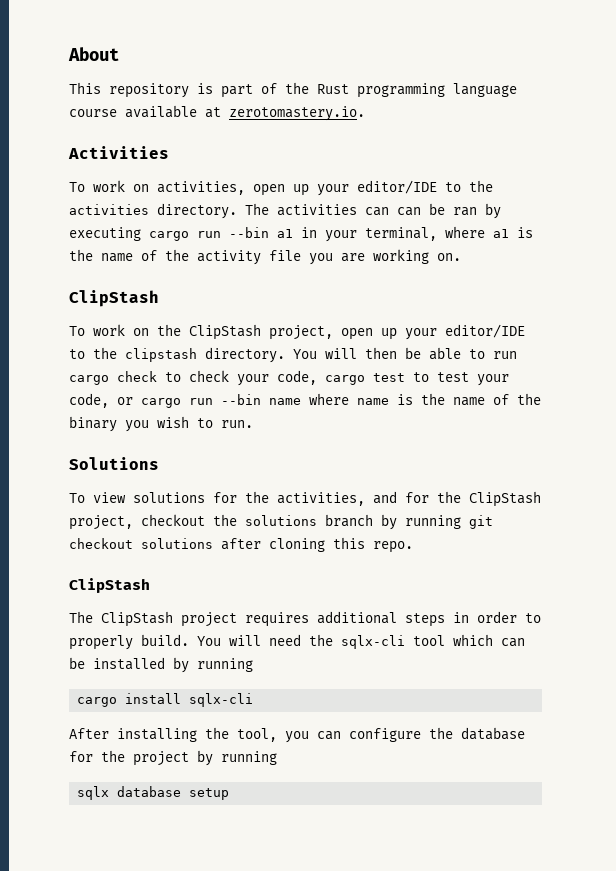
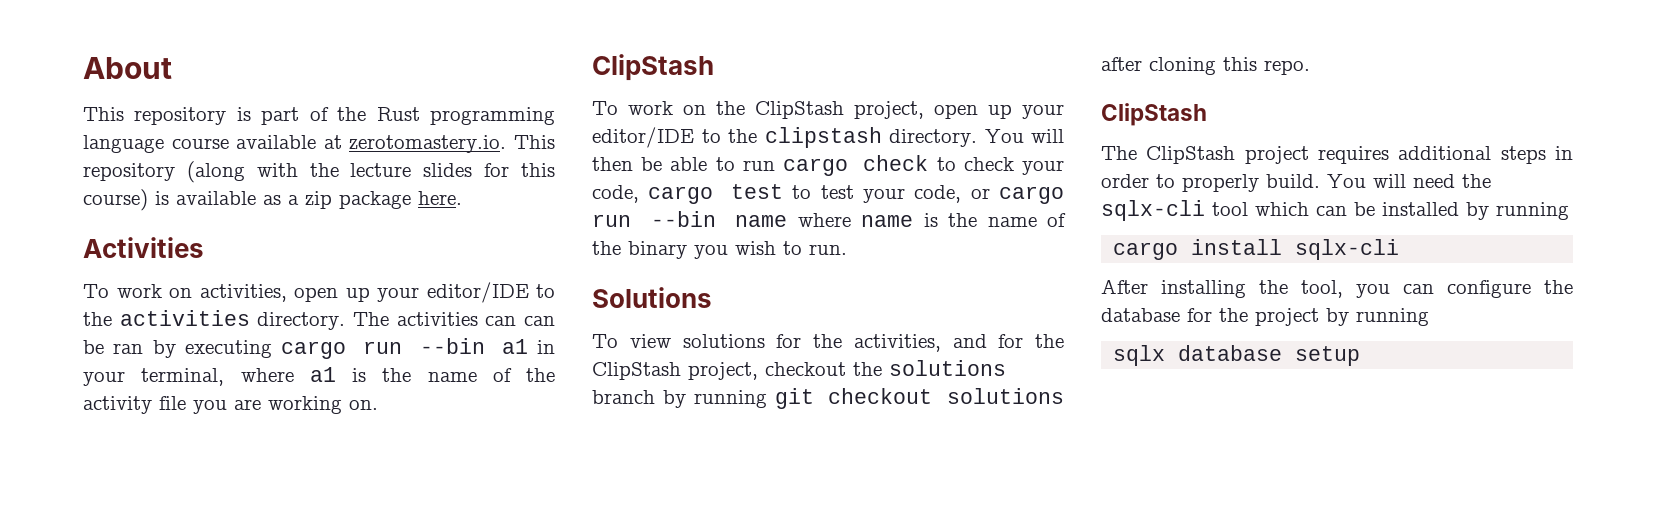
- This repository is part of the Rust programming language course available at zerotomastery.io.
+ This repository is part of the Rust programming language course available at zerotomastery.io. This repository (along with the lecture slides for this course) is available as a zip package here.

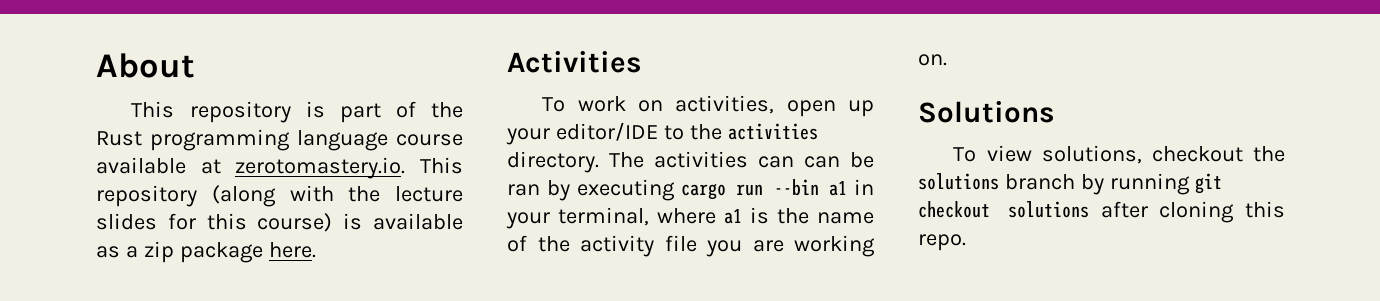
  The activities can can be ran by executing cargo run --bin a1 in your terminal, where a1 is the name of the activity file you are working on.
- ClipStash
- To work on the ClipStash project, open up your editor/IDE to the clipstash directory. You will then be able to run cargo check to check your code, cargo test to test your code, or cargo run --bin name where name is the name of the binary you wish to run.
  Solutions
- To view solutions for the activities, and for the ClipStash project, checkout the solutions branch by running git checkout solutions after cloning this repo.
- ClipStash
- The ClipStash project requires additional steps in order to properly build. You will need the sqlx-cli tool which can be installed by running
- cargo install sqlx-cli
- After installing the tool, you can configure the database for the project by running
- sqlx database setup
+ To view solutions, checkout the solutions branch by running git checkout solutions after cloning this repo.

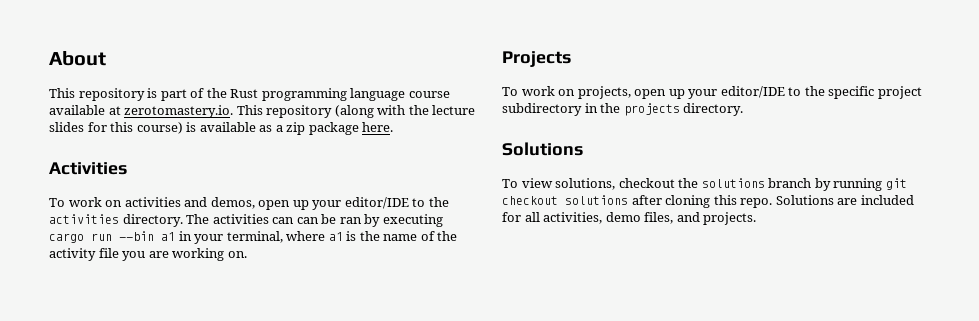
- To work on activities, open up your editor/IDE to the activities directory.
+ To work on activities and demos, open up your editor/IDE to the activities directory.
+ Projects
+ To work on projects, open up your editor/IDE to the specific project subdirectory in the projects directory.
+ Solutions are included for all activities, demo files, and projects.

